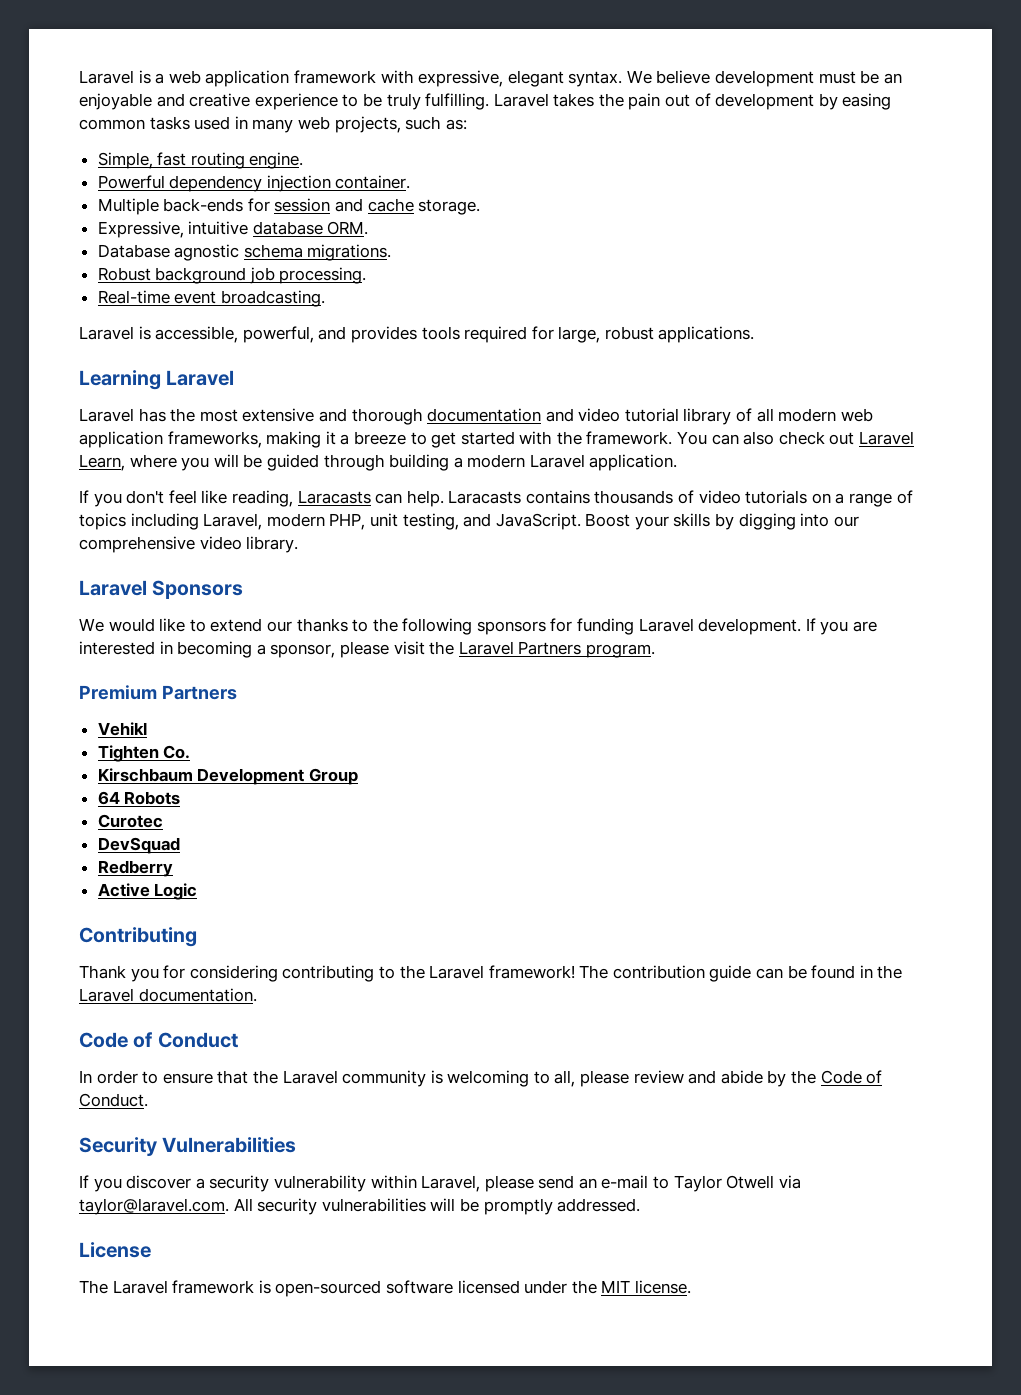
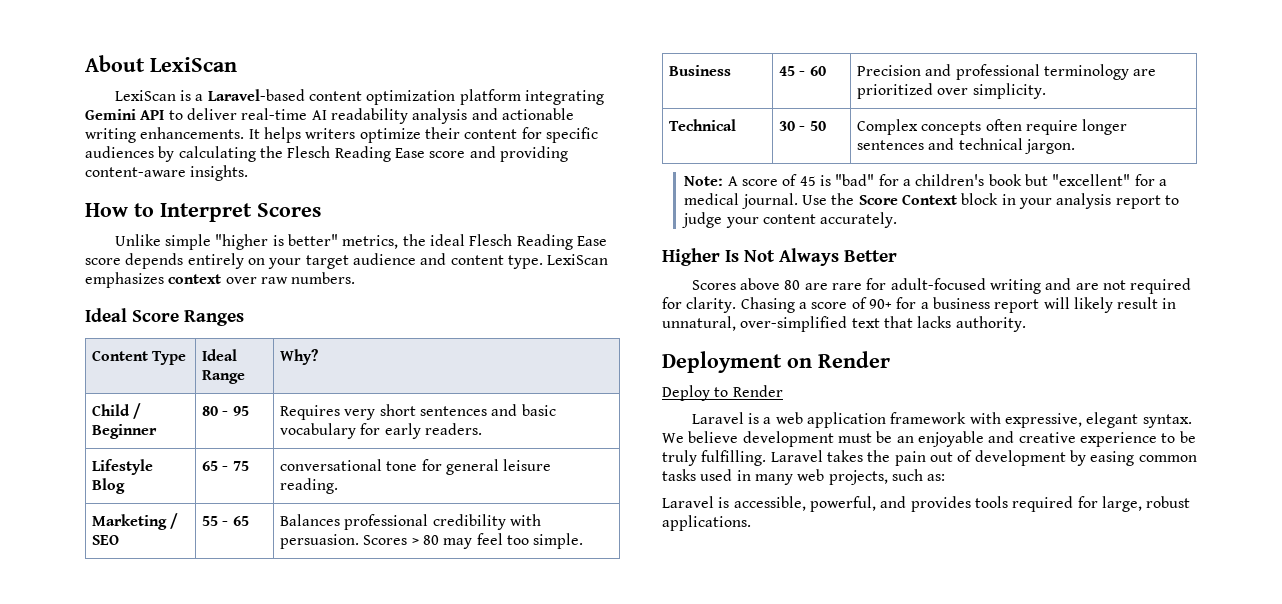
+ About LexiScan
+ LexiScan is a Laravel-based content optimization platform integrating Gemini API to deliver real-time AI readability analysis and actionable writing enhancements. It helps writers optimize their content for specific audiences by calculating the Flesch Reading Ease score and providing content-aware insights.
+ How to Interpret Scores
+ Unlike simple "higher is better" metrics, the ideal Flesch Reading Ease score depends entirely on your target audience and content type. LexiScan emphasizes context over raw numbers.
+ Ideal Score Ranges
+ Content Type | Ideal Range | Why?
+ Child / Beginner | 80 - 95 | Requires very short sentences and basic vocabulary for early readers.
+ Lifestyle Blog | 65 - 75 | conversational tone for general leisure reading.
+ Marketing / SEO | 55 - 65 | Balances professional credibility with persuasion. Scores > 80 may feel too simple.
+ Business | 45 - 60 | Precision and professional terminology are prioritized over simplicity.
+ Technical | 30 - 50 | Complex concepts often require longer sentences and technical jargon.
+ Note: A score of 45 is "bad" for a children's book but "excellent" for a medical journal. Use the Score Context block in your analysis report to judge your content accurately.
+ Higher Is Not Always Better
+ Scores above 80 are rare for adult-focused writing and are not required for clarity. Chasing a score of 90+ for a business report will likely result in unnatural, over-simplified text that lacks authority.
+ Deployment on Render
+ Deploy to Render
- Simple, fast routing engine.
- Powerful dependency injection container.
- Multiple back-ends for session and cache storage.
- Expressive, intuitive database ORM.
- Database agnostic schema migrations.
- Robust background job processing.
- Real-time event broadcasting.
- Learning Laravel
- Laravel has the most extensive and thorough documentation and video tutorial library of all modern web application frameworks, making it a breeze to get started with the framework. You can also check out Laravel Learn, where you will be guided through building a modern Laravel application.
- If you don't feel like reading, Laracasts can help. Laracasts contains thousands of video tutorials on a range of topics including Laravel, modern PHP, unit testing, and JavaScript. Boost your skills by digging into our comprehensive video library.
- Laravel Sponsors
- We would like to extend our thanks to the following sponsors for funding Laravel development. If you are interested in becoming a sponsor, please visit the Laravel Partners program.
- Premium Partners
- Vehikl
- Tighten Co.
- Kirschbaum Development Group
- 64 Robots
- Curotec
- DevSquad
- Redberry
- Active Logic
- Contributing
- Thank you for considering contributing to the Laravel framework! The contribution guide can be found in the Laravel documentation.
- Code of Conduct
- In order to ensure that the Laravel community is welcoming to all, please review and abide by the Code of Conduct.
- Security Vulnerabilities
- If you discover a security vulnerability within Laravel, please send an e-mail to Taylor Otwell via taylor@laravel.com. All security vulnerabilities will be promptly addressed.
- License
- The Laravel framework is open-sourced software licensed under the MIT license.

